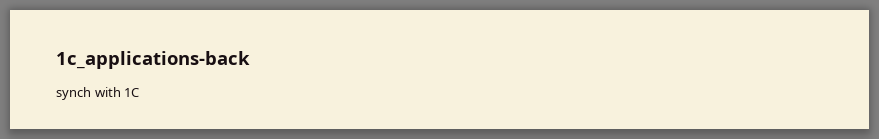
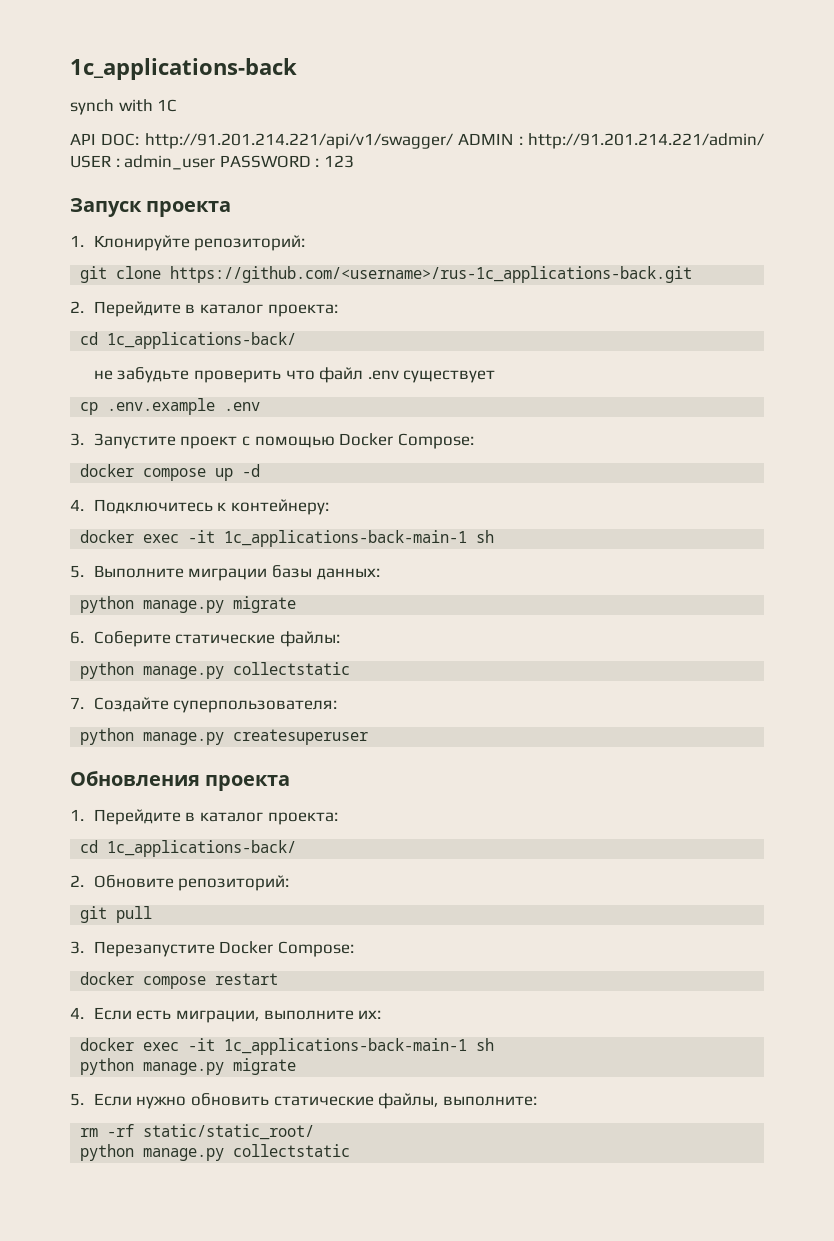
+ API DOC: http://91.201.214.221/api/v1/swagger/ ADMIN : http://91.201.214.221/admin/ USER : admin_user PASSWORD : 123
+ Запуск проекта
+ 1. Клонируйте репозиторий:
+ git clone https://github.com/<username>/rus-1c_applications-back.git
+ 2. Перейдите в каталог проекта:
+ cd 1c_applications-back/
+ не забудьте проверить что файл .env существует
+ cp .env.example .env
+ 3. Запустите проект с помощью Docker Compose:
+ docker compose up -d
+ 4. Подключитесь к контейнеру:
+ docker exec -it 1c_applications-back-main-1 sh
+ 5. Выполните миграции базы данных:
+ python manage.py migrate
+ 6. Соберите статические файлы:
+ python manage.py collectstatic
+ 7. Создайте суперпользователя:
+ python manage.py createsuperuser
+ Обновления проекта
+ 1. Перейдите в каталог проекта:
+ cd 1c_applications-back/
+ 2. Обновите репозиторий:
+ git pull
+ 3. Перезапустите Docker Compose:
+ docker compose restart
+ 4. Если есть миграции, выполните их:
+ docker exec -it 1c_applications-back-main-1 sh
+ python manage.py migrate
+ 5. Если нужно обновить статические файлы, выполните:
+ rm -rf static/static_root/
+ python manage.py collectstatic

